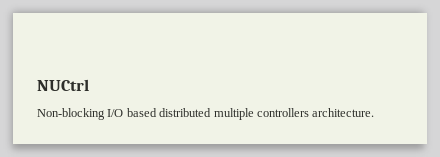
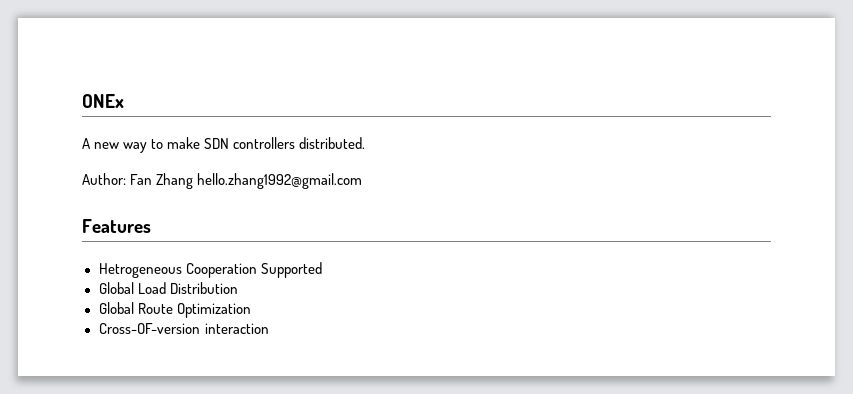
- NUCtrl
- Non-blocking I/O based distributed multiple controllers architecture.
+ ONEx
+ A new way to make SDN controllers distributed.
+ Author: Fan Zhang hello.zhang1992@gmail.com
+ Features
+ Hetrogeneous Cooperation Supported
+ Global Load Distribution
+ Global Route Optimization
+ Cross-OF-version interaction

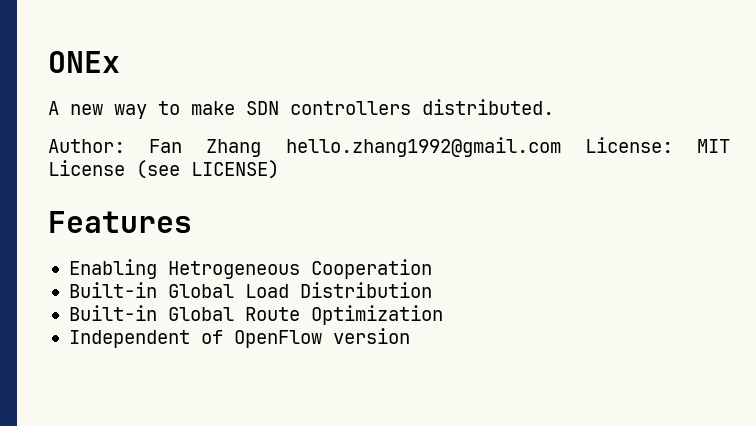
- Author: Fan Zhang hello.zhang1992@gmail.com
+ Author: Fan Zhang hello.zhang1992@gmail.com License: MIT License (see LICENSE)
- Hetrogeneous Cooperation Supported
- Global Load Distribution
+ Enabling Hetrogeneous Cooperation
+ Built-in Global Load Distribution
- Global Route Optimization
+ Built-in Global Route Optimization
- Cross-OF-version interaction
+ Independent of OpenFlow version

